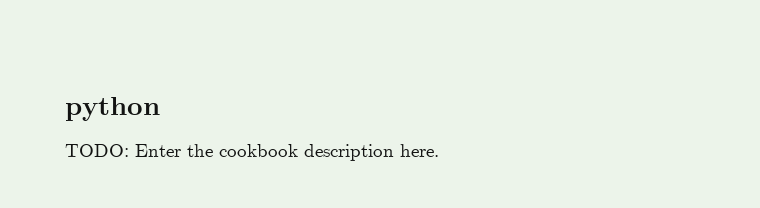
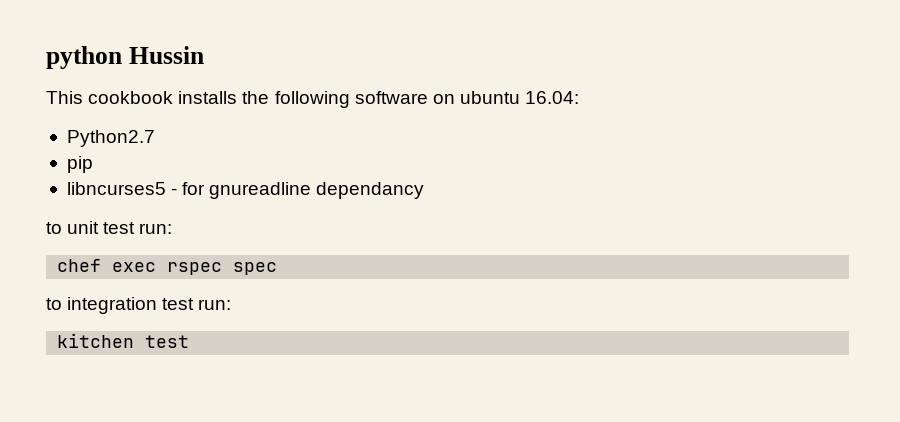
- python
- TODO: Enter the cookbook description here.
+ python Hussin
+ This cookbook installs the following software on ubuntu 16.04:
+ Python2.7
+ pip
+ libncurses5 - for gnureadline dependancy
+ to unit test run:
+ chef exec rspec spec
+ to integration test run:
+ kitchen test

